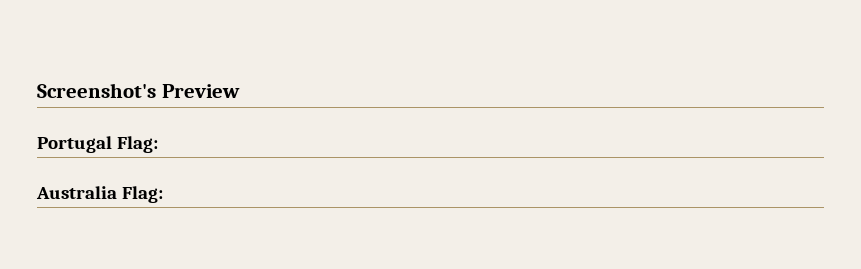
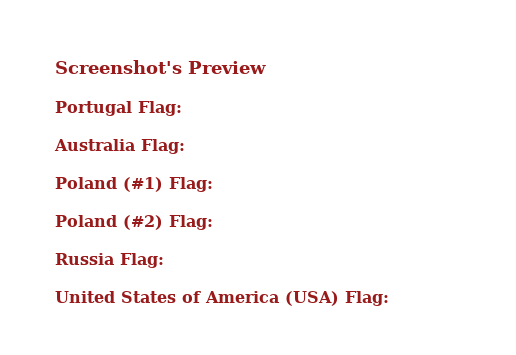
+ Poland (#1) Flag:
+ Poland (#2) Flag:
+ Russia Flag:
+ United States of America (USA) Flag:

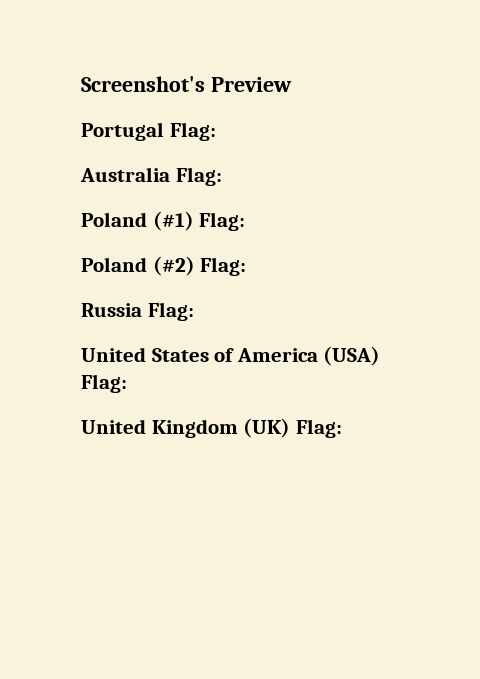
+ United Kingdom (UK) Flag:

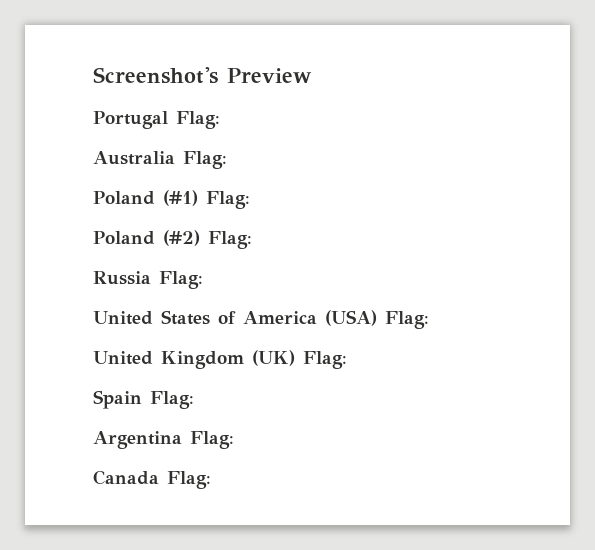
+ Spain Flag:
+ Argentina Flag:
+ Canada Flag:

